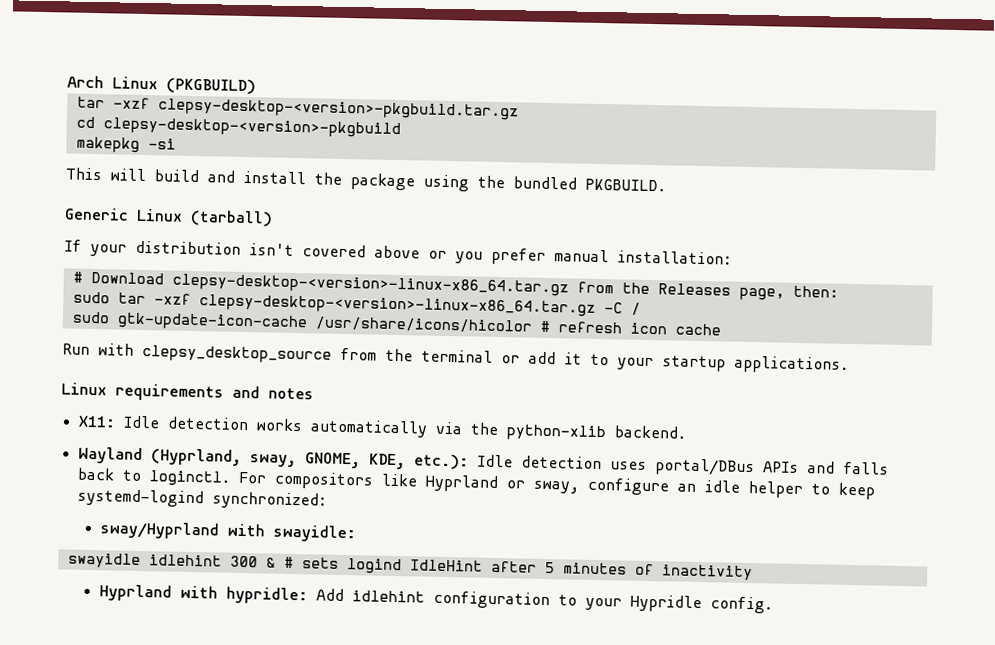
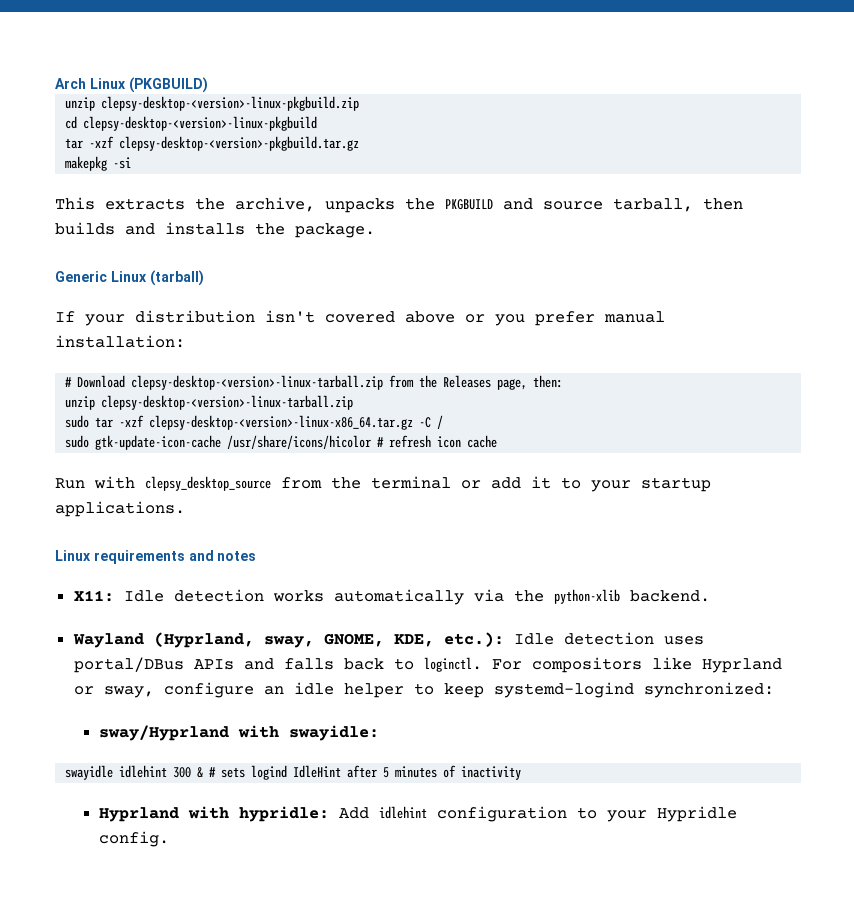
+ unzip clepsy-desktop-<version>-linux-pkgbuild.zip
+ cd clepsy-desktop-<version>-linux-pkgbuild
- cd clepsy-desktop-<version>-pkgbuild
- This will build and install the package using the bundled PKGBUILD.
+ This extracts the archive, unpacks the PKGBUILD and source tarball, then builds and installs the package.
- # Download clepsy-desktop-<version>-linux-x86_64.tar.gz from the Releases page, then:
+ # Download clepsy-desktop-<version>-linux-tarball.zip from the Releases page, then:
+ unzip clepsy-desktop-<version>-linux-tarball.zip

